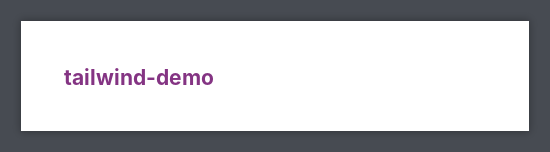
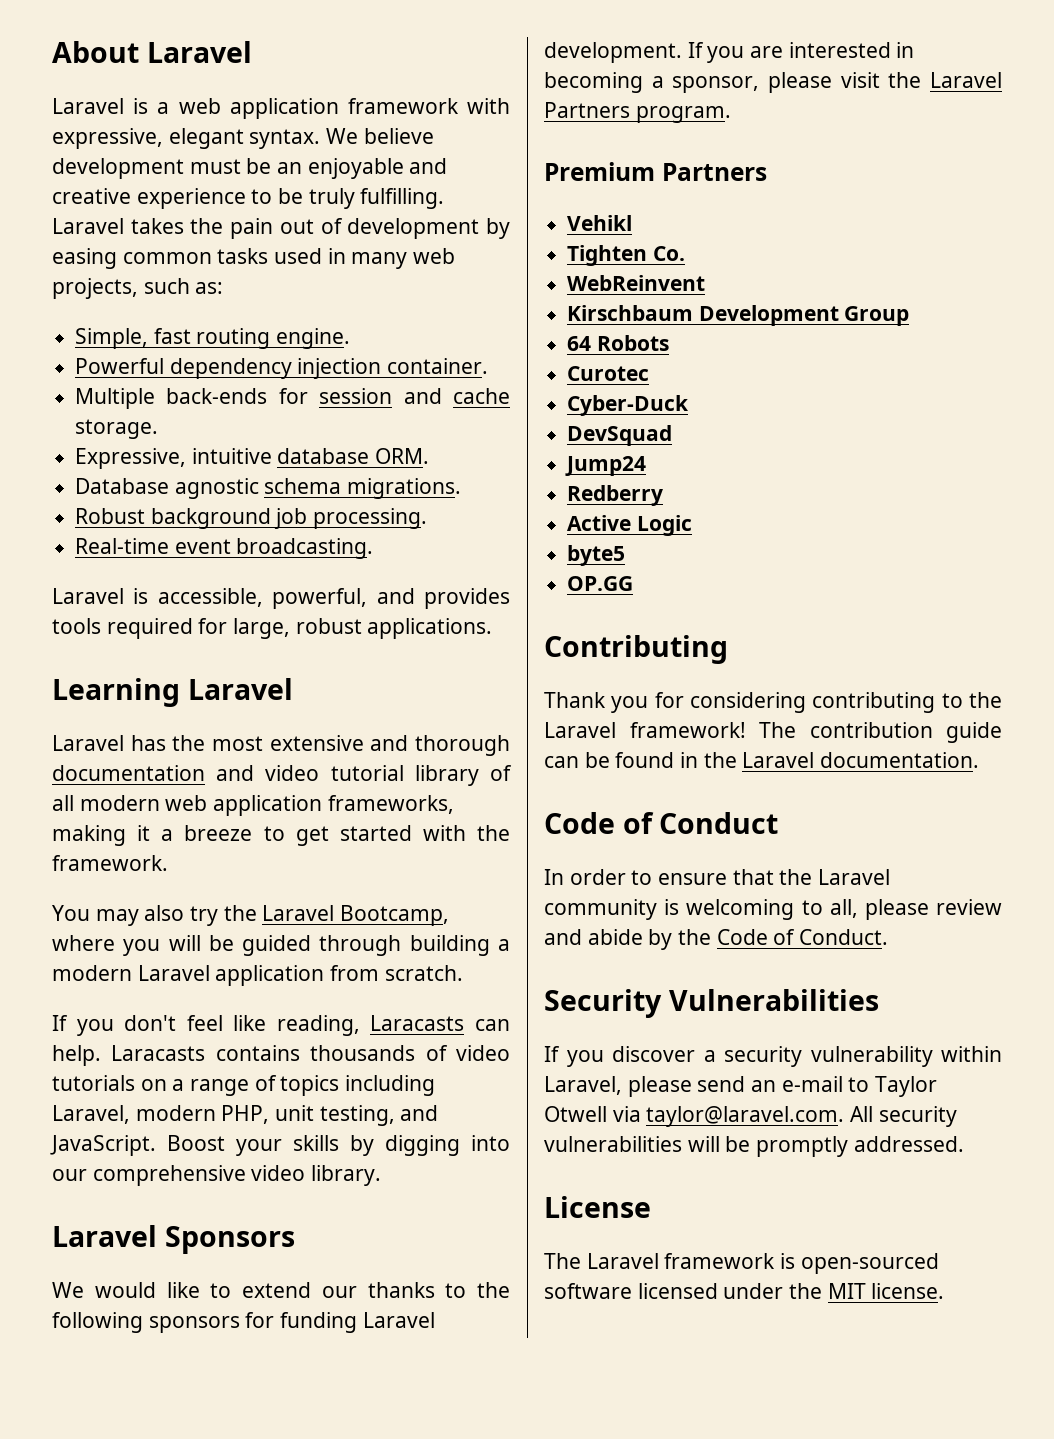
- tailwind-demo
+ About Laravel
+ Laravel is a web application framework with expressive, elegant syntax. We believe development must be an enjoyable and creative experience to be truly fulfilling. Laravel takes the pain out of development by easing common tasks used in many web projects, such as:
+ Simple, fast routing engine.
+ Powerful dependency injection container.
+ Multiple back-ends for session and cache storage.
+ Expressive, intuitive database ORM.
+ Database agnostic schema migrations.
+ Robust background job processing.
+ Real-time event broadcasting.
+ Laravel is accessible, powerful, and provides tools required for large, robust applications.
+ Learning Laravel
+ Laravel has the most extensive and thorough documentation and video tutorial library of all modern web application frameworks, making it a breeze to get started with the framework.
+ You may also try the Laravel Bootcamp, where you will be guided through building a modern Laravel application from scratch.
+ If you don't feel like reading, Laracasts can help. Laracasts contains thousands of video tutorials on a range of topics including Laravel, modern PHP, unit testing, and JavaScript. Boost your skills by digging into our comprehensive video library.
+ Laravel Sponsors
+ We would like to extend our thanks to the following sponsors for funding Laravel development. If you are interested in becoming a sponsor, please visit the Laravel Partners program.
+ Premium Partners
+ Vehikl
+ Tighten Co.
+ WebReinvent
+ Kirschbaum Development Group
+ 64 Robots
+ Curotec
+ Cyber-Duck
+ DevSquad
+ Jump24
+ Redberry
+ Active Logic
+ byte5
+ OP.GG
+ Contributing
+ Thank you for considering contributing to the Laravel framework! The contribution guide can be found in the Laravel documentation.
+ Code of Conduct
+ In order to ensure that the Laravel community is welcoming to all, please review and abide by the Code of Conduct.
+ Security Vulnerabilities
+ If you discover a security vulnerability within Laravel, please send an e-mail to Taylor Otwell via taylor@laravel.com. All security vulnerabilities will be promptly addressed.
+ License
+ The Laravel framework is open-sourced software licensed under the MIT license.

